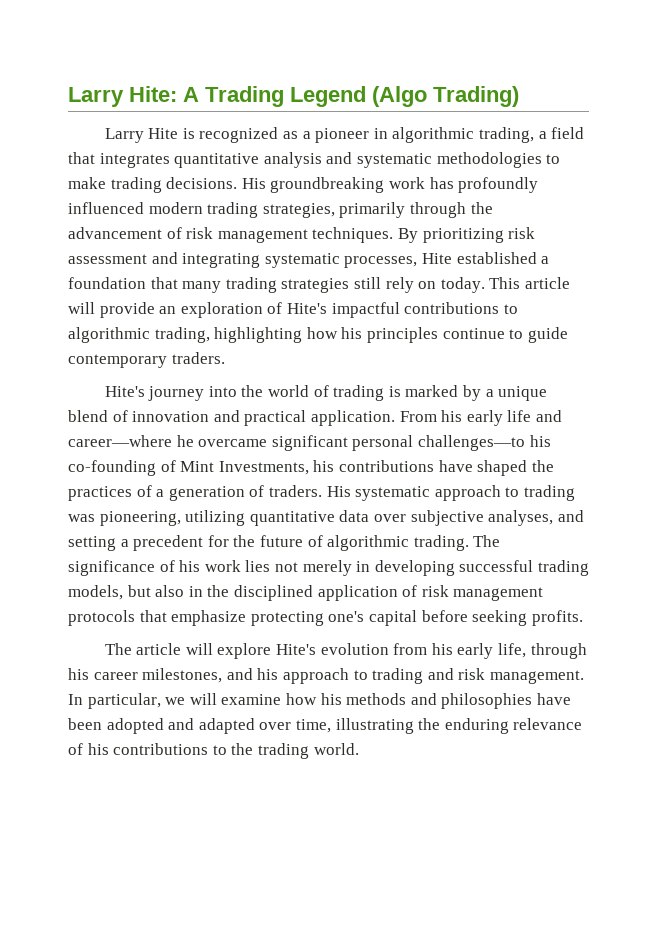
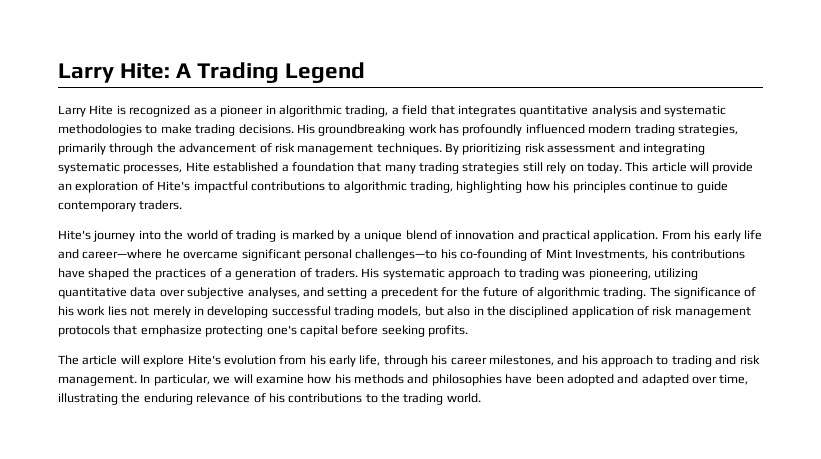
- Larry Hite: A Trading Legend (Algo Trading)
+ Larry Hite: A Trading Legend

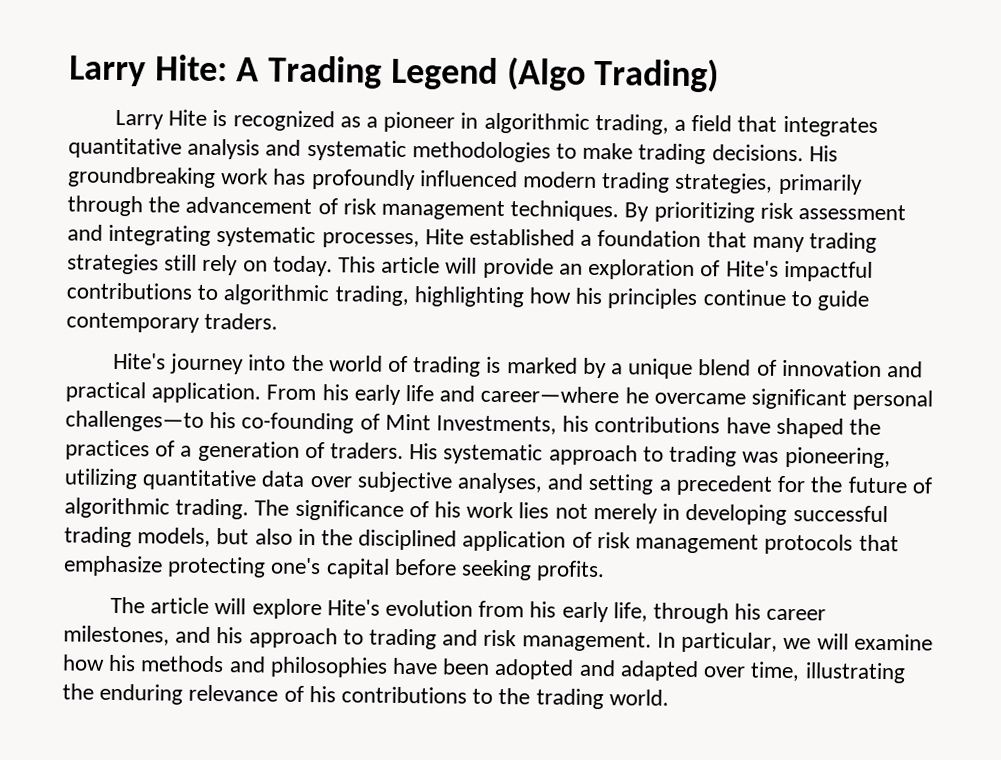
- Larry Hite: A Trading Legend
+ Larry Hite: A Trading Legend (Algo Trading)

